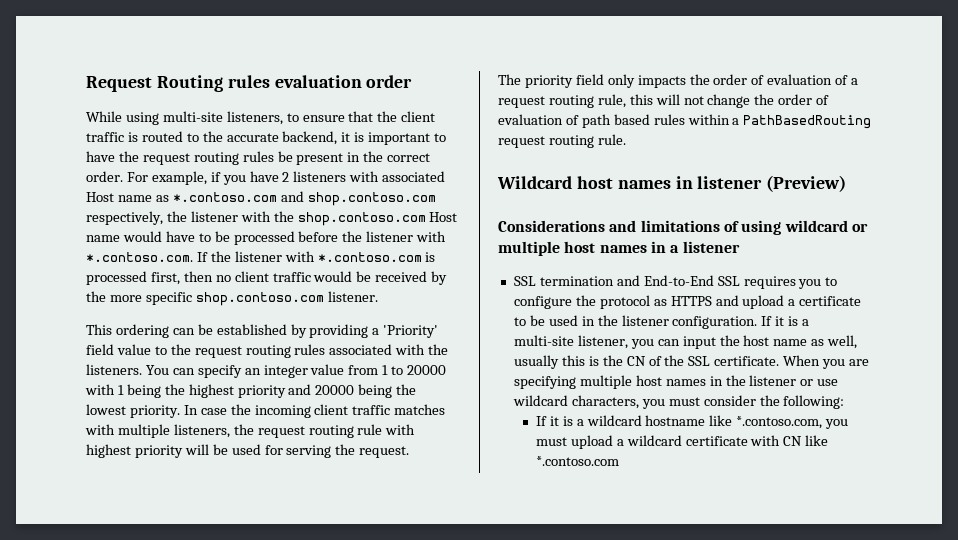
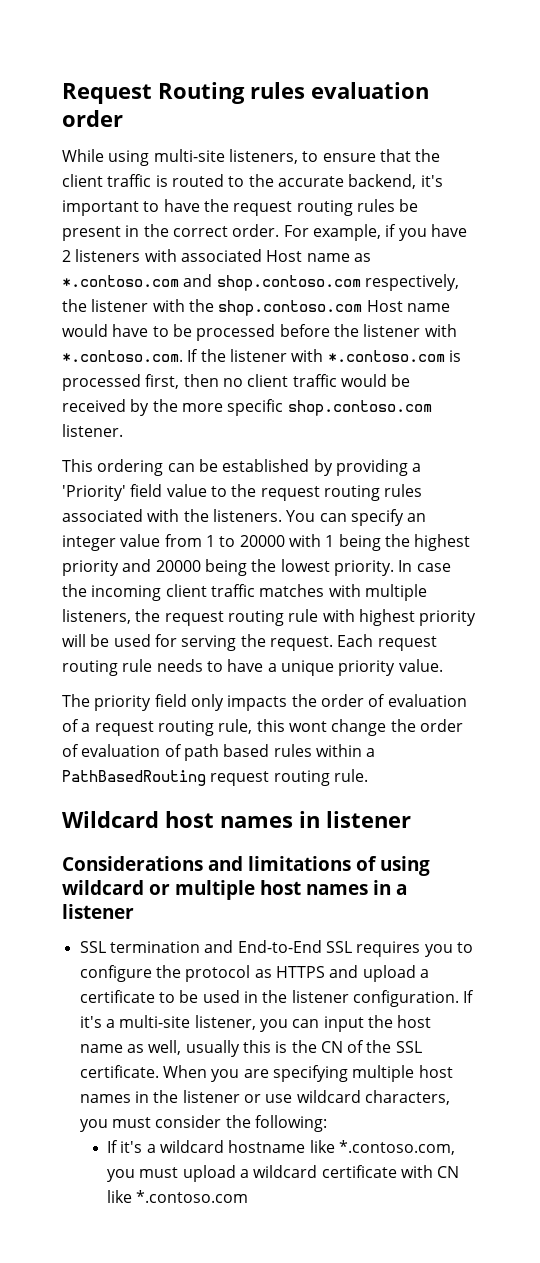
- While using multi-site listeners, to ensure that the client traffic is routed to the accurate backend, it is important to have the request routing rules be present in the correct order.
+ While using multi-site listeners, to ensure that the client traffic is routed to the accurate backend, it's important to have the request routing rules be present in the correct order.
+ Each request routing rule needs to have a unique priority value.
- The priority field only impacts the order of evaluation of a request routing rule, this will not change the order of evaluation of path based rules within a PathBasedRouting request routing rule.
+ The priority field only impacts the order of evaluation of a request routing rule, this wont change the order of evaluation of path based rules within a PathBasedRouting request routing rule.
- Wildcard host names in listener (Preview)
+ Wildcard host names in listener
- If it is a multi-site listener, you can input the host name as well, usually this is the CN of the SSL certificate.
+ If it's a multi-site listener, you can input the host name as well, usually this is the CN of the SSL certificate.
- If it is a wildcard hostname like *.contoso.com, you must upload a wildcard certificate with CN like *.contoso.com
+ If it's a wildcard hostname like *.contoso.com, you must upload a wildcard certificate with CN like *.contoso.com

